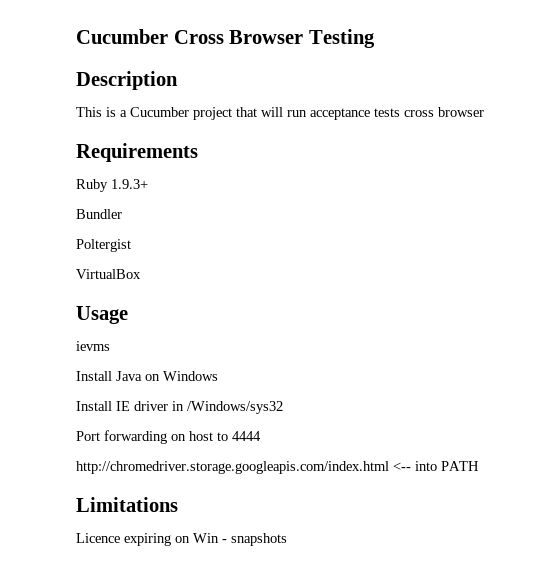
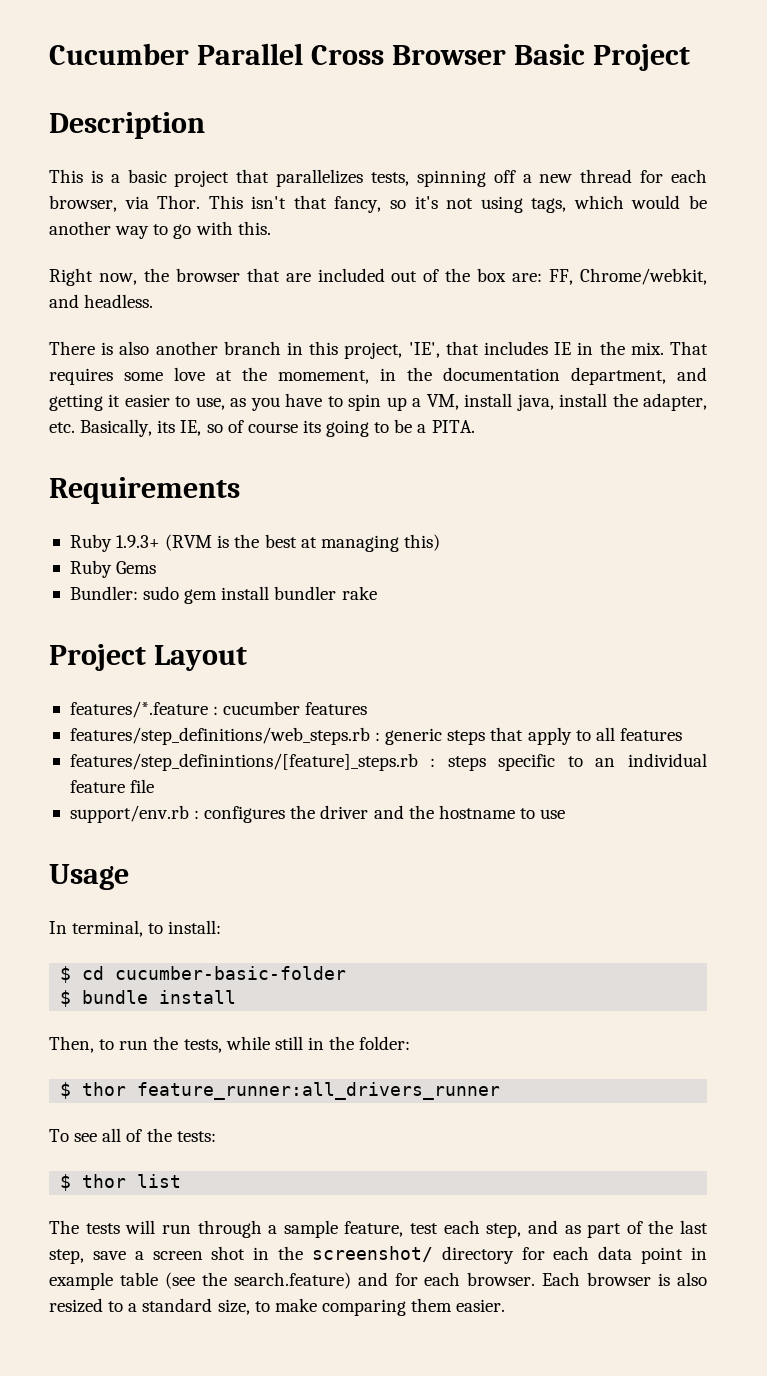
- Cucumber Cross Browser Testing
+ Cucumber Parallel Cross Browser Basic Project
- This is a Cucumber project that will run acceptance tests cross browser
+ This is a basic project that parallelizes tests, spinning off a new thread for each browser, via Thor. This isn't that fancy, so it's not using tags, which would be another way to go with this.
+ Right now, the browser that are included out of the box are: FF, Chrome/webkit, and headless.
+ There is also another branch in this project, 'IE', that includes IE in the mix. That requires some love at the momement, in the documentation department, and getting it easier to use, as you have to spin up a VM, install java, install the adapter, etc. Basically, its IE, so of course its going to be a PITA.
  Requirements
- Ruby 1.9.3+
- Bundler
- Poltergist
- VirtualBox
+ Ruby 1.9.3+ (RVM is the best at managing this)
+ Ruby Gems
+ Bundler: sudo gem install bundler rake
+ Project Layout
+ features/*.feature : cucumber features
+ features/step_definitions/web_steps.rb : generic steps that apply to all features
+ features/step_definintions/[feature]_steps.rb : steps specific to an individual feature file
+ support/env.rb : configures the driver and the hostname to use
  Usage
- ievms
- Install Java on Windows
- Install IE driver in /Windows/sys32
- Port forwarding on host to 4444
- http://chromedriver.storage.googleapis.com/index.html <-- into PATH
- Limitations
- Licence expiring on Win - snapshots
+ In terminal, to install:
+ $ cd cucumber-basic-folder
+ $ bundle install
+ Then, to run the tests, while still in the folder:
+ $ thor feature_runner:all_drivers_runner
+ To see all of the tests:
+ $ thor list
+ The tests will run through a sample feature, test each step, and as part of the last step, save a screen shot in the screenshot/ directory for each data point in example table (see the search.feature) and for each browser. Each browser is also resized to a standard size, to make comparing them easier.

